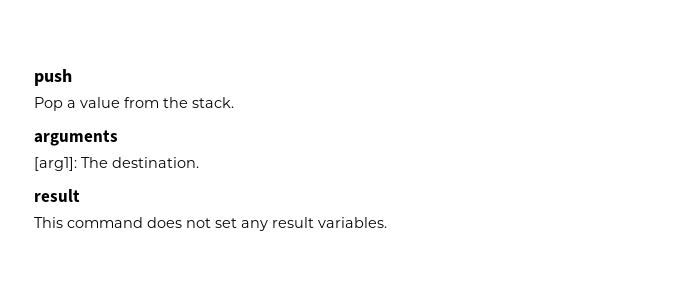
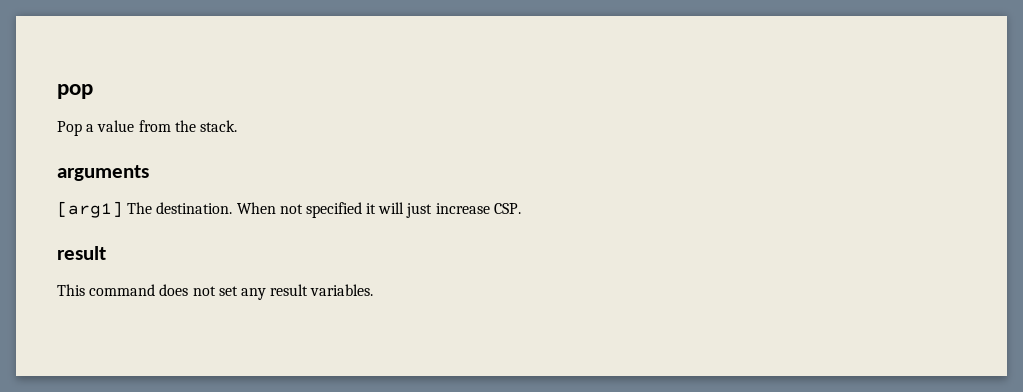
- push
+ pop
- [arg1]: The destination.
+ [arg1] The destination. When not specified it will just increase CSP.

